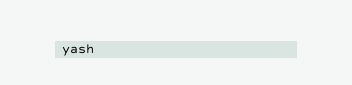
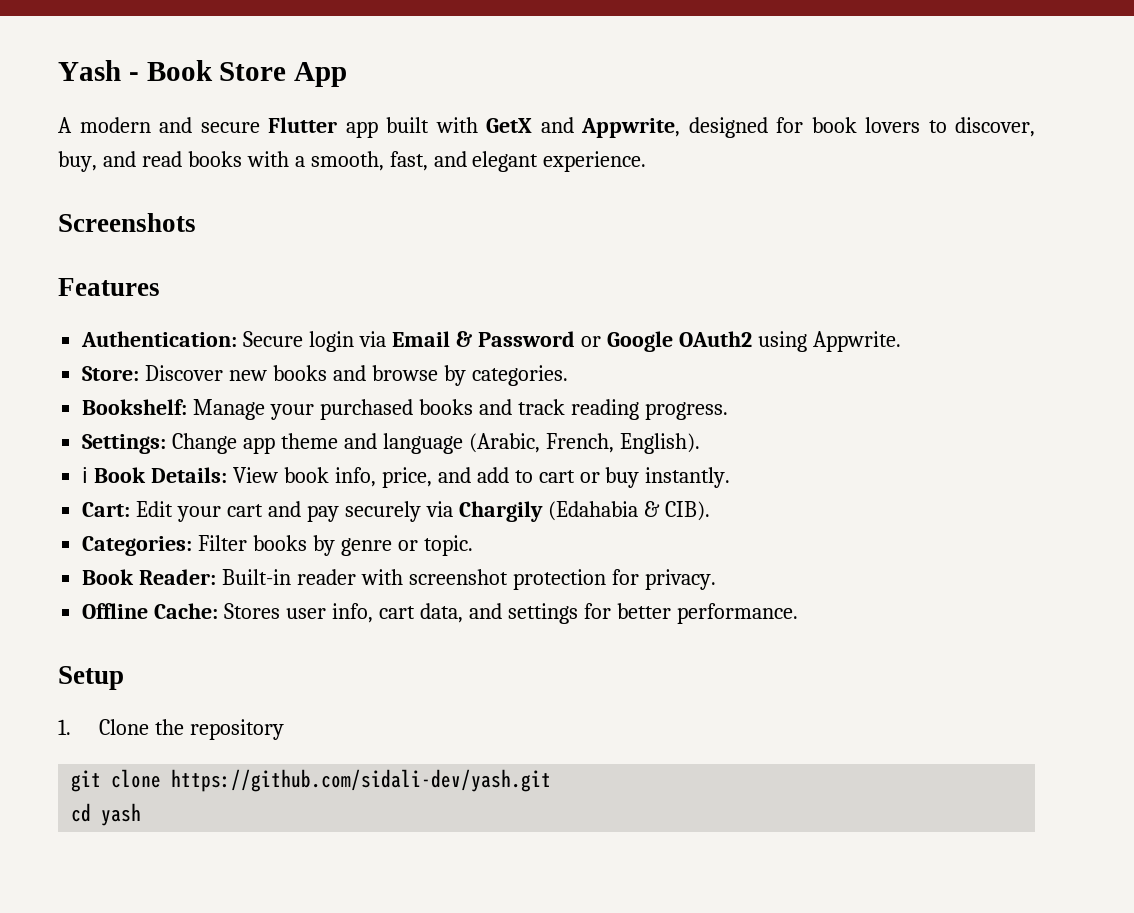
- yash
+ Yash - Book Store App
+ A modern and secure Flutter app built with GetX and Appwrite, designed for book lovers to discover, buy, and read books with a smooth, fast, and elegant experience.
+ Screenshots
+ Features
+ Authentication: Secure login via Email & Password or Google OAuth2 using Appwrite.
+ Store: Discover new books and browse by categories.
+ Bookshelf: Manage your purchased books and track reading progress.
+ Settings: Change app theme and language (Arabic, French, English).
+ ℹ Book Details: View book info, price, and add to cart or buy instantly.
+ Cart: Edit your cart and pay securely via Chargily (Edahabia & CIB).
+ Categories: Filter books by genre or topic.
+ Book Reader: Built-in reader with screenshot protection for privacy.
+ Offline Cache: Stores user info, cart data, and settings for better performance.
+ Setup
+ 1. Clone the repository
+ git clone https://github.com/sidali-dev/yash.git
+ cd yash

